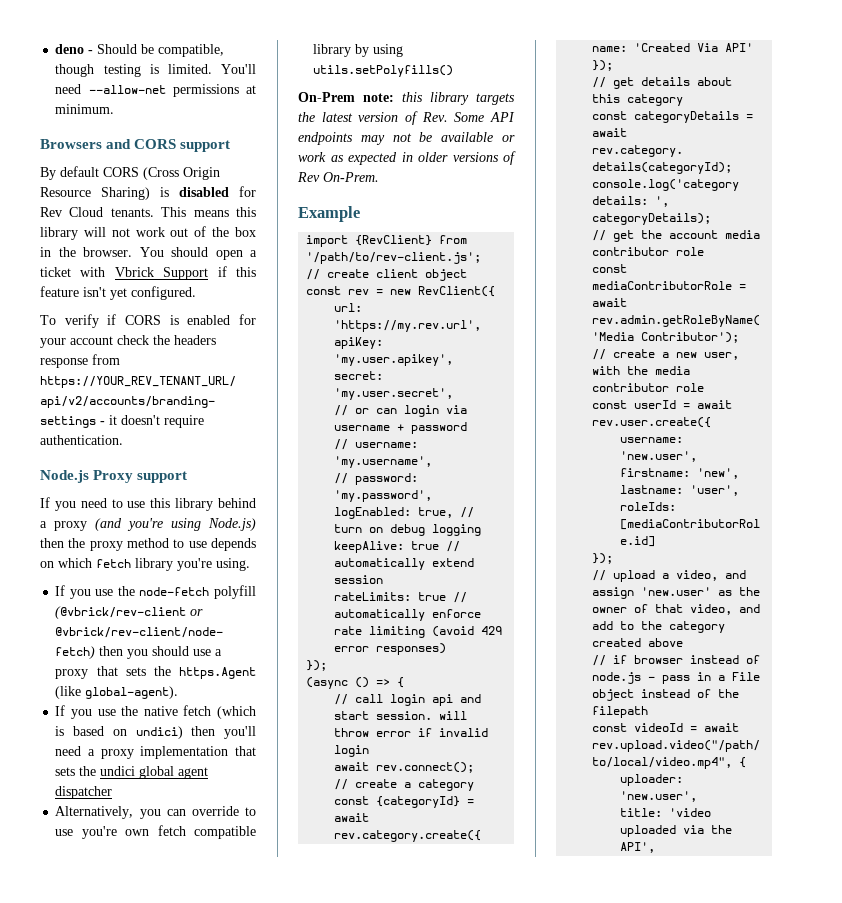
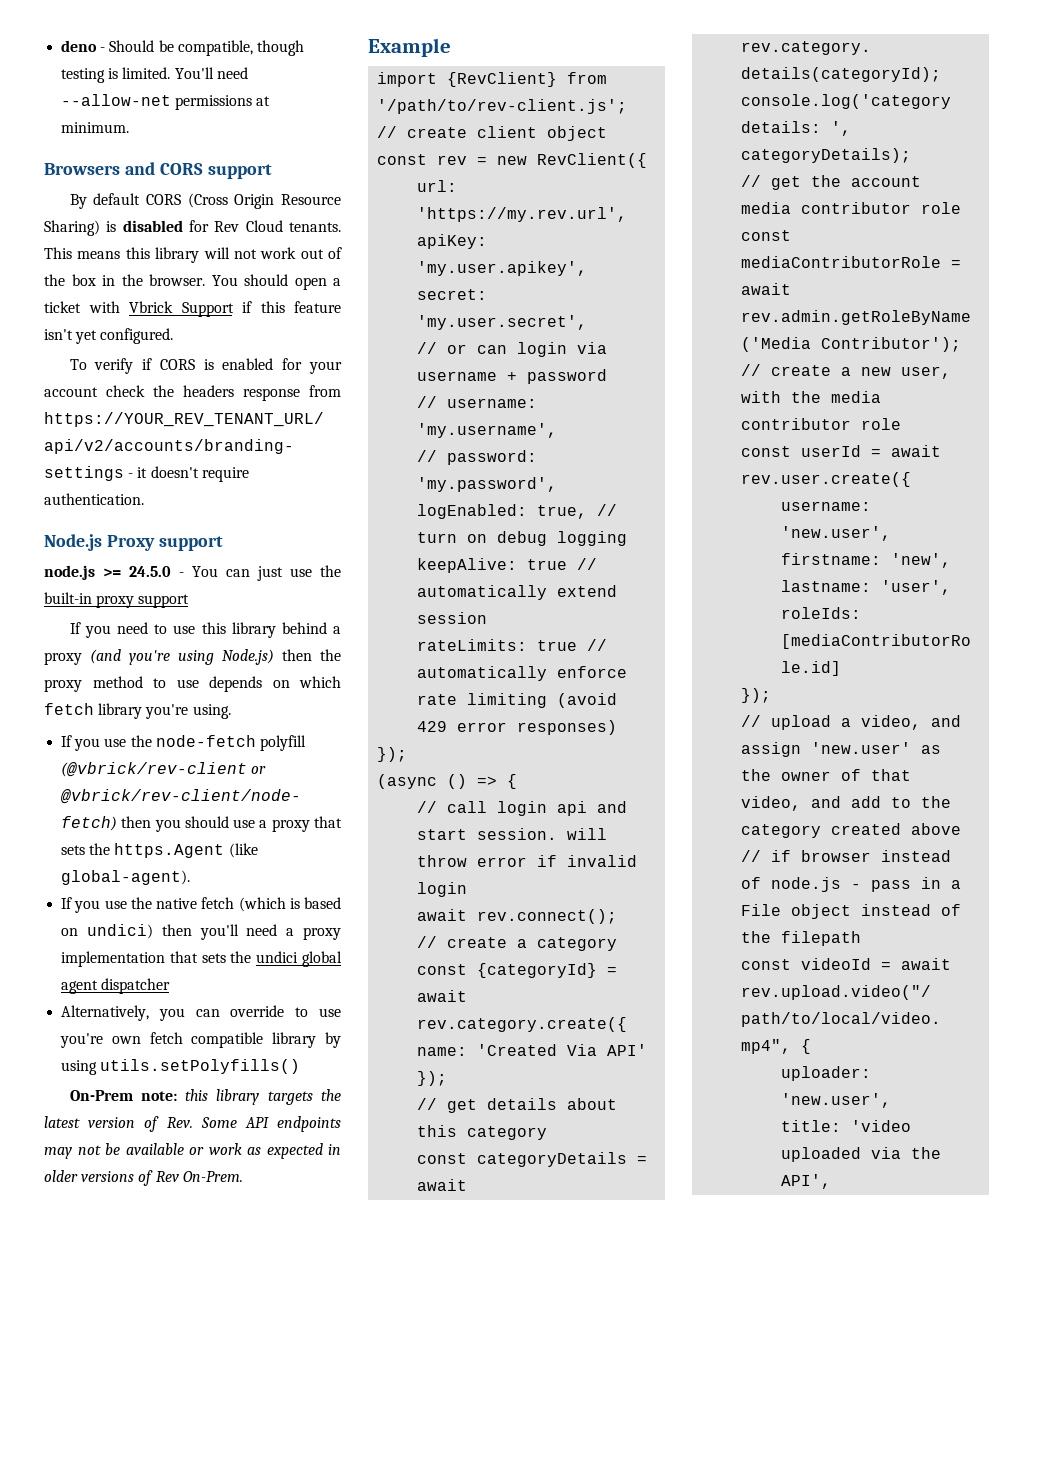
+ node.js >= 24.5.0 - You can just use the built-in proxy support

